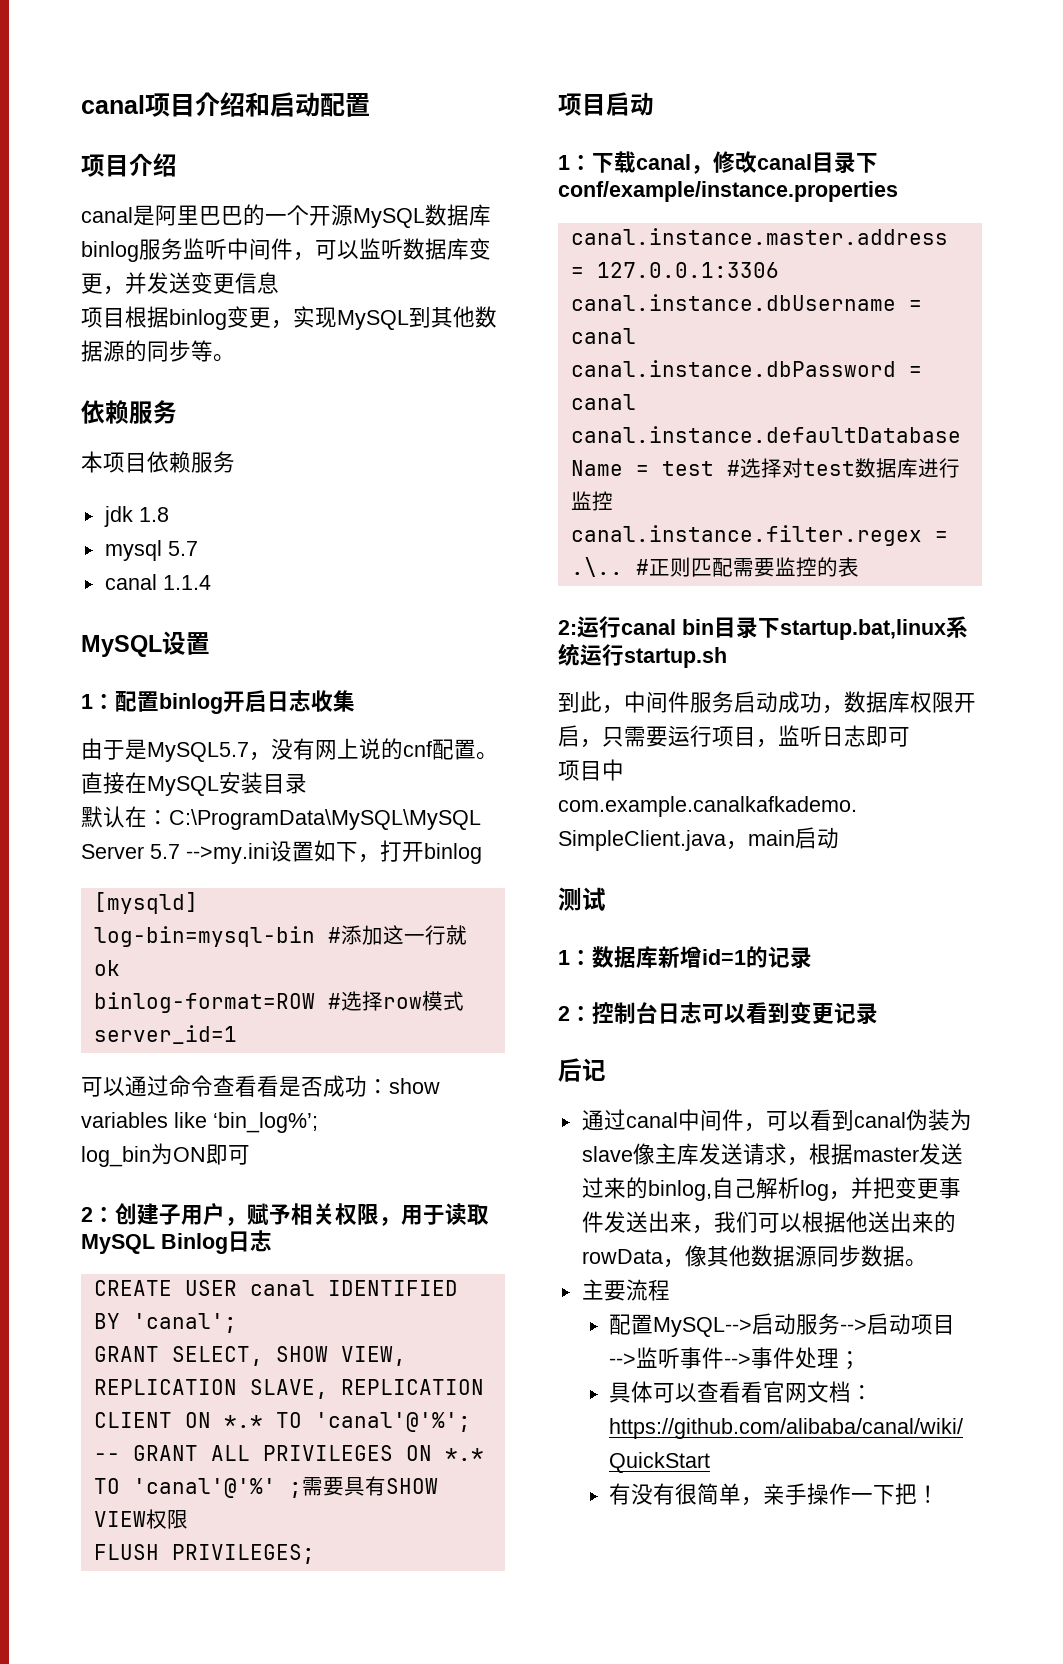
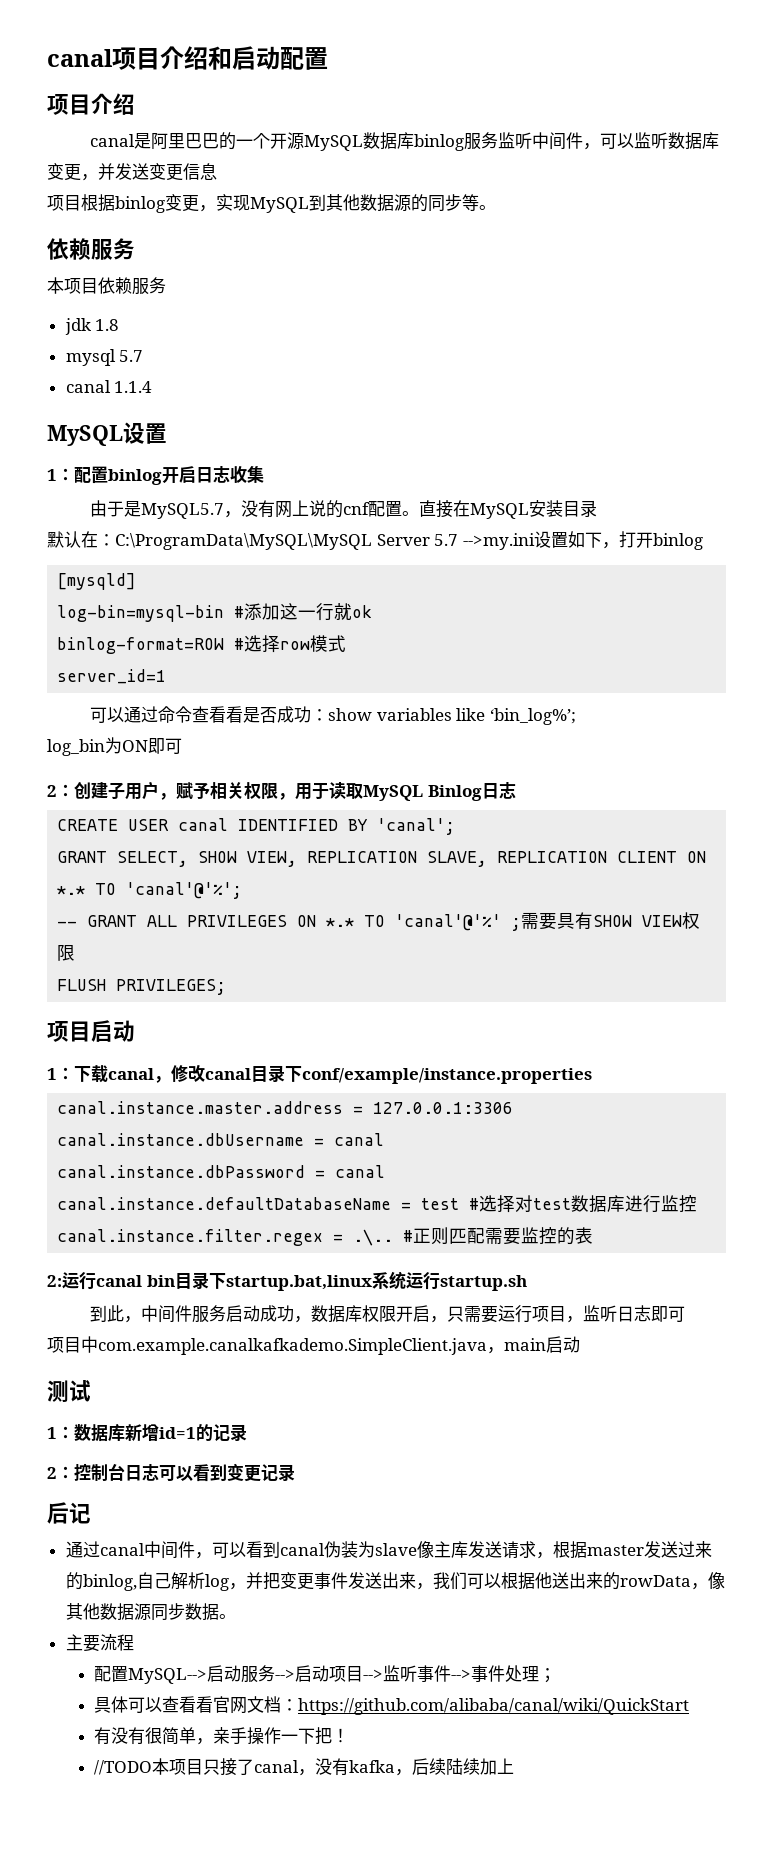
+ //TODO本项目只接了canal，没有kafka，后续陆续加上

